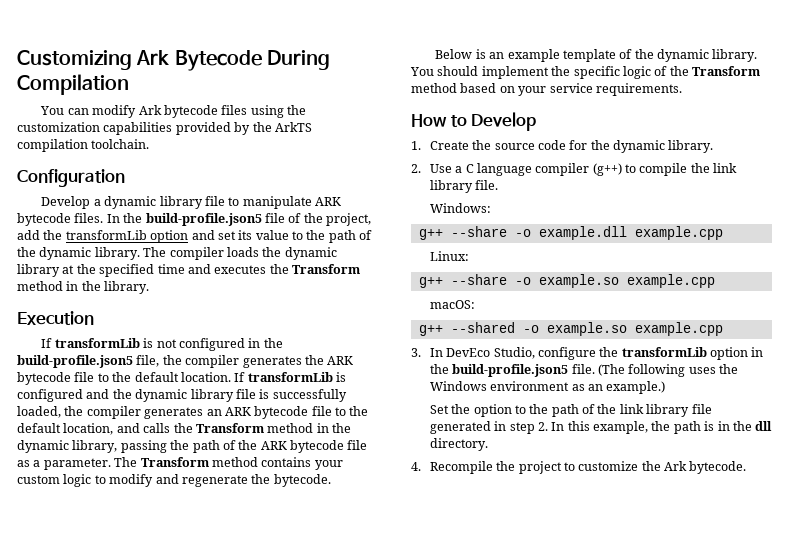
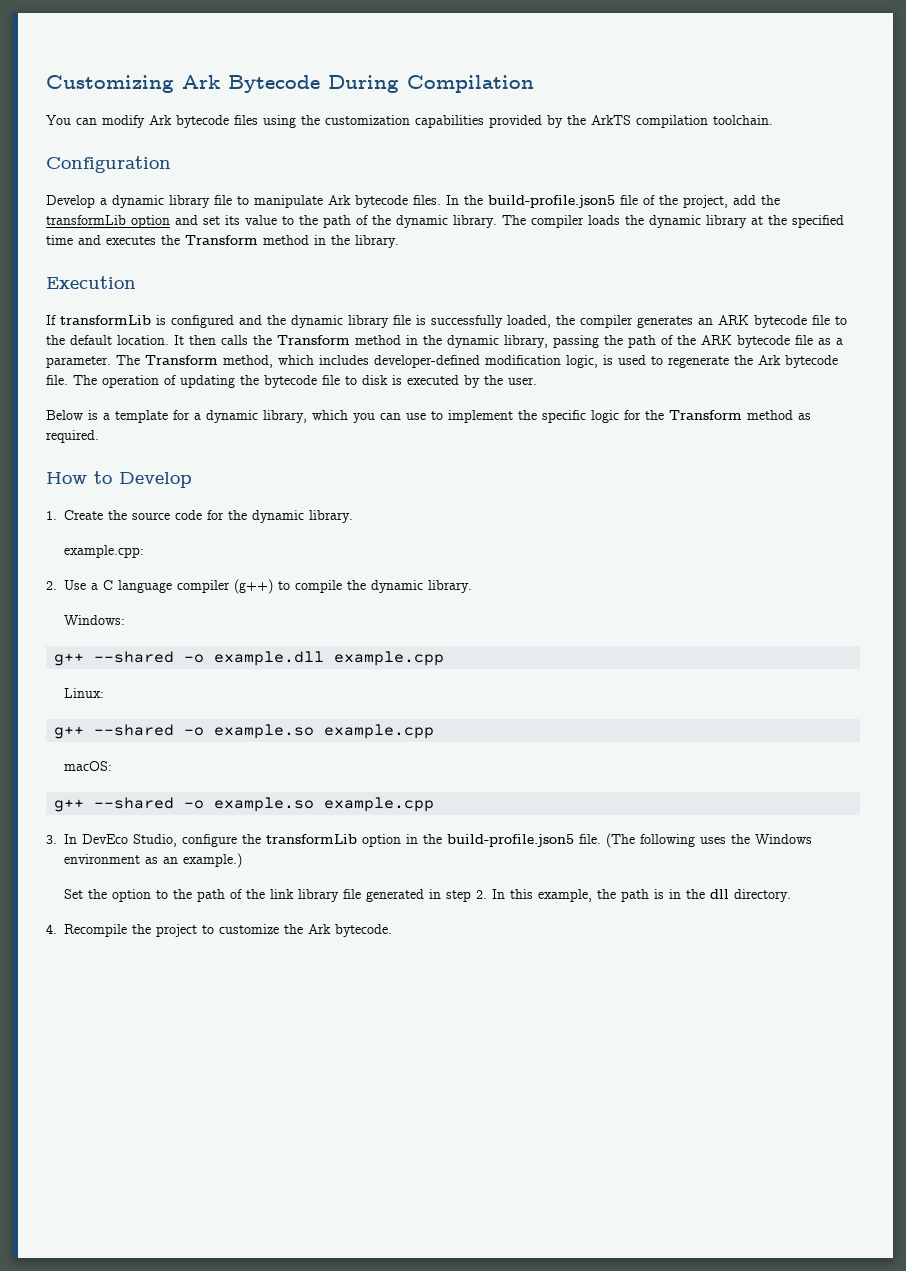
- Develop a dynamic library file to manipulate ARK bytecode files.
+ Develop a dynamic library file to manipulate Ark bytecode files.
- If transformLib is not configured in the build-profile.json5 file, the compiler generates the ARK bytecode file to the default location. If transformLib is configured and the dynamic library file is successfully loaded, the compiler generates an ARK bytecode file to the default location, and calls the Transform method in the dynamic library, passing the path of the ARK bytecode file as a parameter.
+ If transformLib is configured and the dynamic library file is successfully loaded, the compiler generates an ARK bytecode file to the default location. It then calls the Transform method in the dynamic library, passing the path of the ARK bytecode file as a parameter.
- The Transform method contains your custom logic to modify and regenerate the bytecode.
- Below is an example template of the dynamic library. You should implement the specific logic of the Transform method based on your service requirements.
+ The Transform method, which includes developer-defined modification logic, is used to regenerate the Ark bytecode file. The operation of updating the bytecode file to disk is executed by the user.
+ Below is a template for a dynamic library, which you can use to implement the specific logic for the Transform method as required.
+ example.cpp:
- 2. Use a C language compiler (g++) to compile the link library file.
+ 2. Use a C language compiler (g++) to compile the dynamic library.
- g++ --share -o example.dll example.cpp
+ g++ --shared -o example.dll example.cpp
  Linux:
- g++ --share -o example.so example.cpp
+ g++ --shared -o example.so example.cpp

